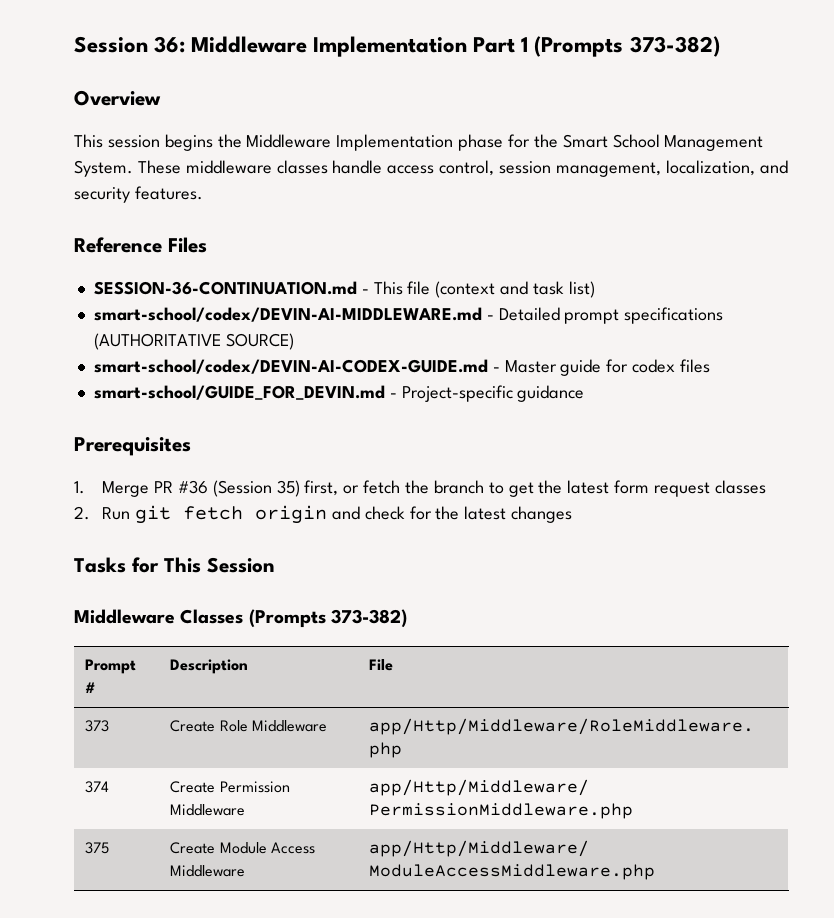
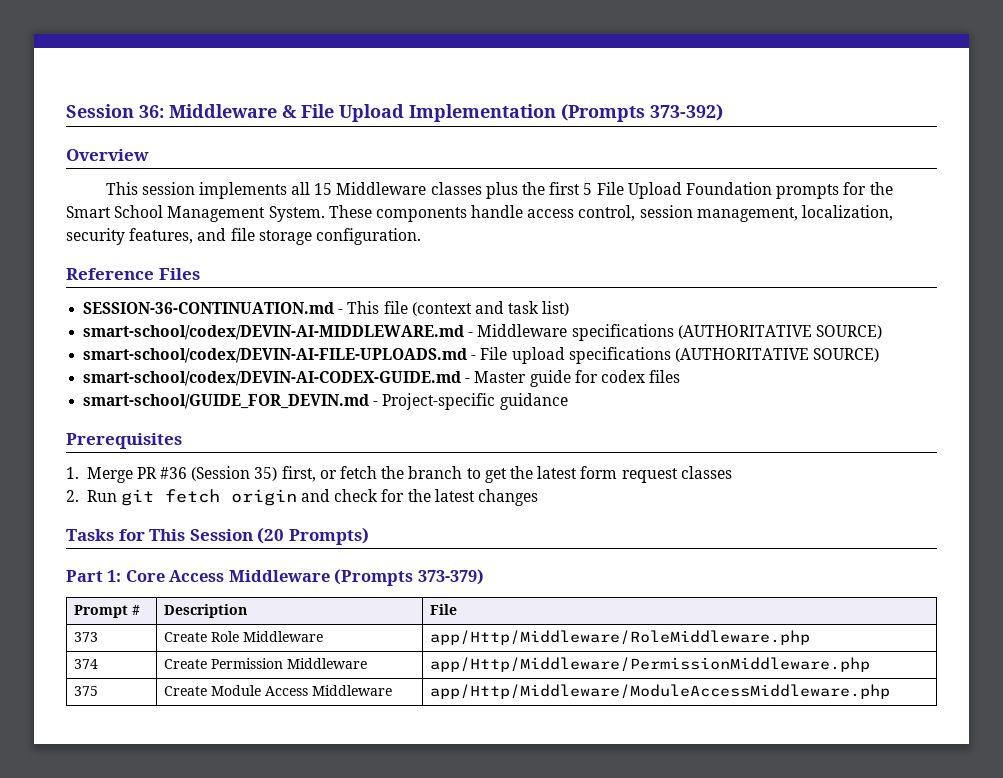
- Session 36: Middleware Implementation Part 1 (Prompts 373-382)
+ Session 36: Middleware & File Upload Implementation (Prompts 373-392)
  Overview
- This session begins the Middleware Implementation phase for the Smart School Management System.
+ This session implements all 15 Middleware classes plus the first 5 File Upload Foundation prompts for the Smart School Management System.
- These middleware classes handle access control, session management, localization, and security features.
+ These components handle access control, session management, localization, security features, and file storage configuration.
- smart-school/codex/DEVIN-AI-MIDDLEWARE.md - Detailed prompt specifications (AUTHORITATIVE SOURCE)
+ smart-school/codex/DEVIN-AI-MIDDLEWARE.md - Middleware specifications (AUTHORITATIVE SOURCE)
+ smart-school/codex/DEVIN-AI-FILE-UPLOADS.md - File upload specifications (AUTHORITATIVE SOURCE)
- Tasks for This Session
- Middleware Classes (Prompts 373-382)
+ Tasks for This Session (20 Prompts)
+ Part 1: Core Access Middleware (Prompts 373-379)

